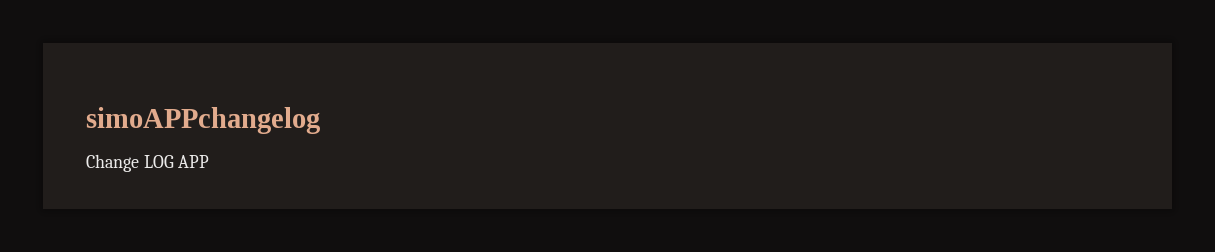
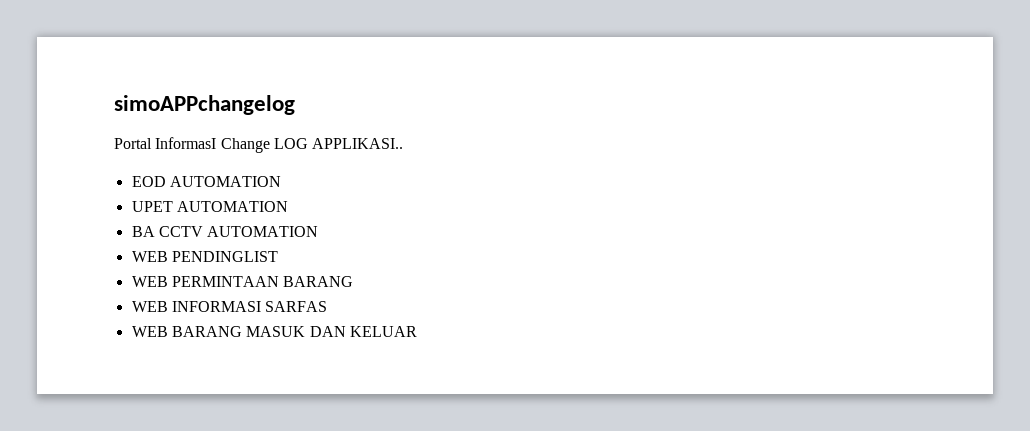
- Change LOG APP
+ Portal InformasI Change LOG APPLIKASI..
+ EOD AUTOMATION
+ UPET AUTOMATION
+ BA CCTV AUTOMATION
+ WEB PENDINGLIST
+ WEB PERMINTAAN BARANG
+ WEB INFORMASI SARFAS
+ WEB BARANG MASUK DAN KELUAR

